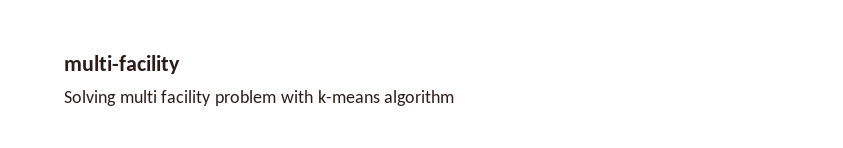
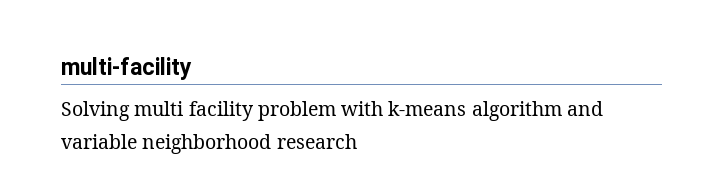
- Solving multi facility problem with k-means algorithm
+ Solving multi facility problem with k-means algorithm and variable neighborhood research

